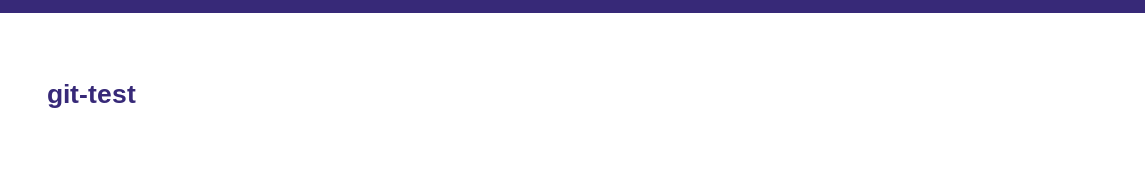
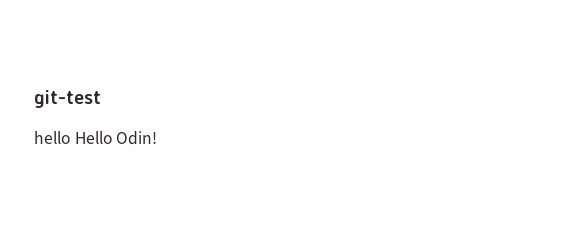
+ hello Hello Odin!

